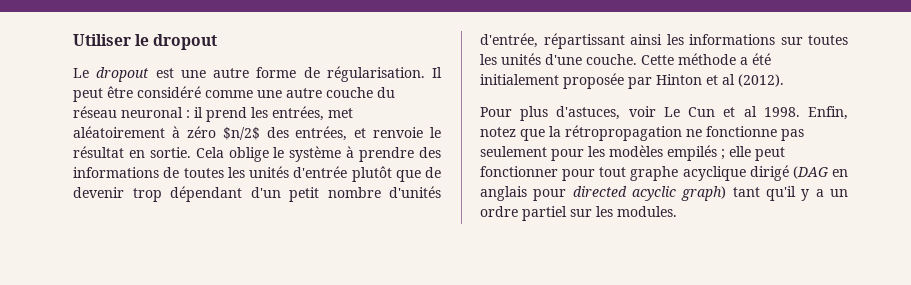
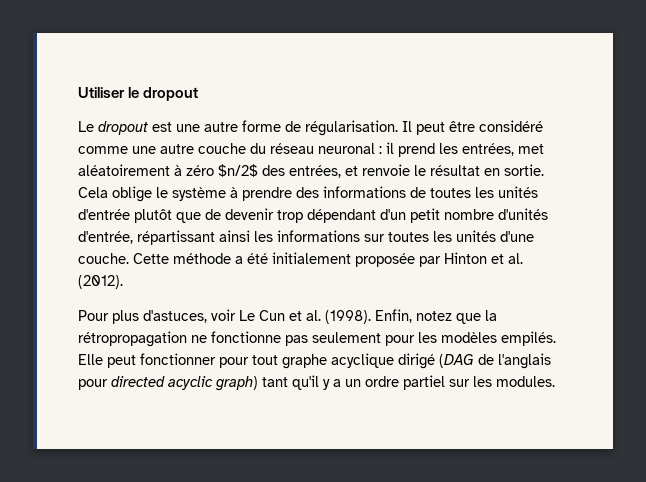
- Cette méthode a été initialement proposée par Hinton et al (2012).
+ Cette méthode a été initialement proposée par Hinton et al. (2012).
- Pour plus d'astuces, voir Le Cun et al 1998.
+ Pour plus d'astuces, voir Le Cun et al. (1998).
- Enfin, notez que la rétropropagation ne fonctionne pas seulement pour les modèles empilés ; elle peut fonctionner pour tout graphe acyclique dirigé (DAG en anglais pour directed acyclic graph) tant qu'il y a un ordre partiel sur les modules.
+ Enfin, notez que la rétropropagation ne fonctionne pas seulement pour les modèles empilés. Elle peut fonctionner pour tout graphe acyclique dirigé (DAG de l'anglais pour directed acyclic graph) tant qu'il y a un ordre partiel sur les modules.

